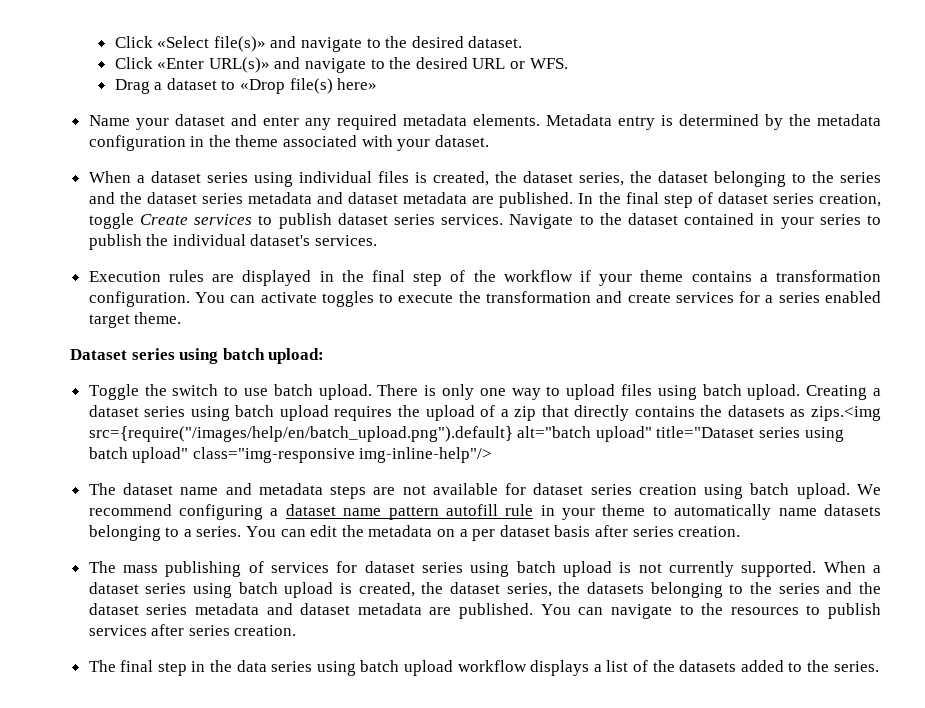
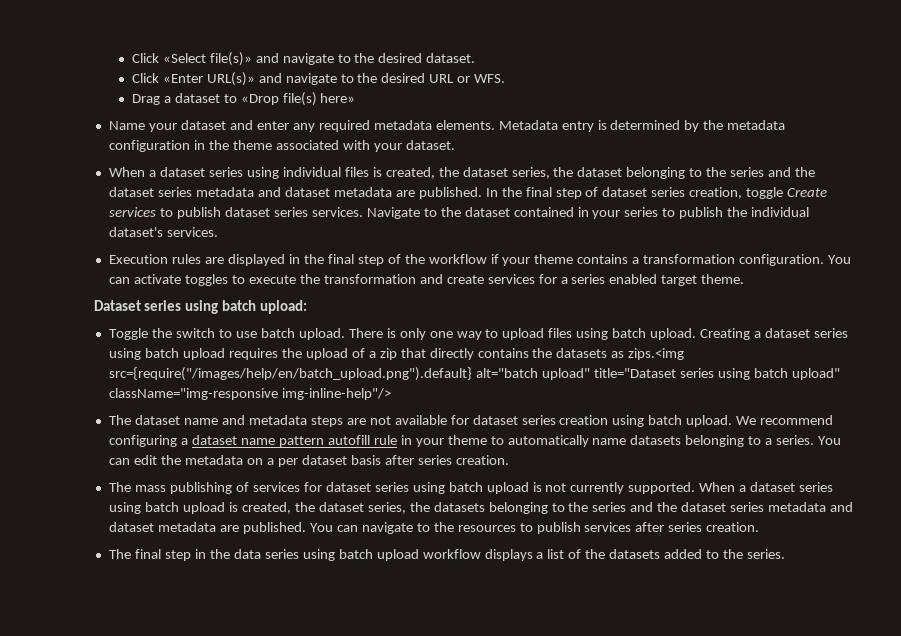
- Creating a dataset series using batch upload requires the upload of a zip that directly contains the datasets as zips.<img src={require("/images/help/en/batch_upload.png").default} alt="batch upload" title="Dataset series using batch upload" class="img-responsive img-inline-help"/>
+ Creating a dataset series using batch upload requires the upload of a zip that directly contains the datasets as zips.<img src={require("/images/help/en/batch_upload.png").default} alt="batch upload" title="Dataset series using batch upload" className="img-responsive img-inline-help"/>

